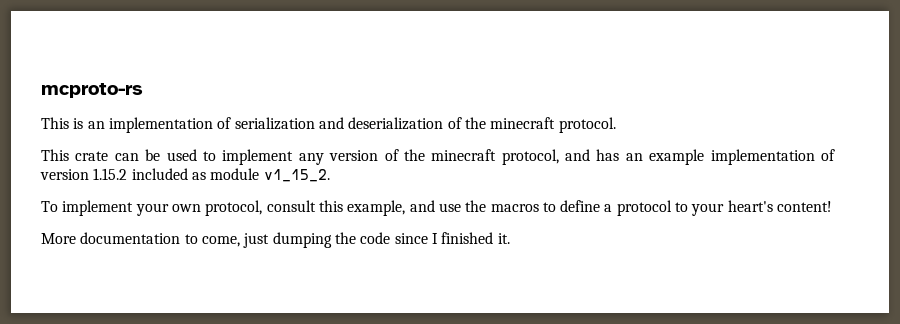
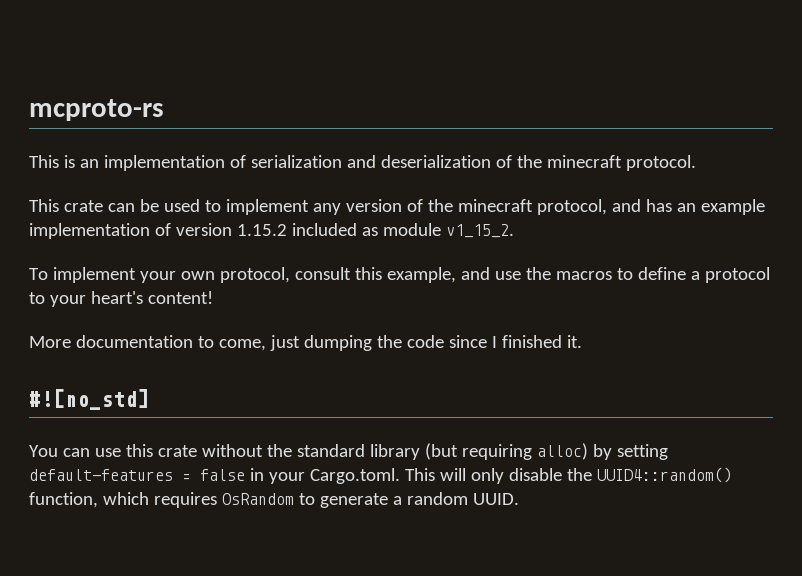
+ #![no_std]
+ You can use this crate without the standard library (but requiring alloc) by setting default-features = false in your Cargo.toml. This will only disable the UUID4::random() function, which requires OsRandom to generate a random UUID.

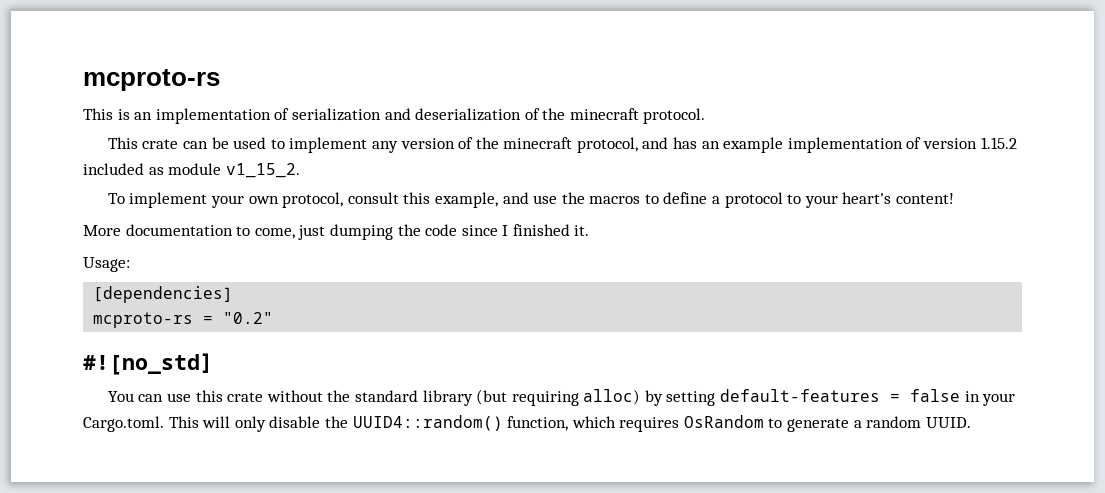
+ Usage:
+ [dependencies]
+ mcproto-rs = "0.2"

